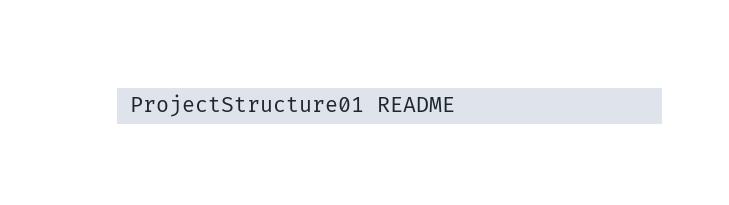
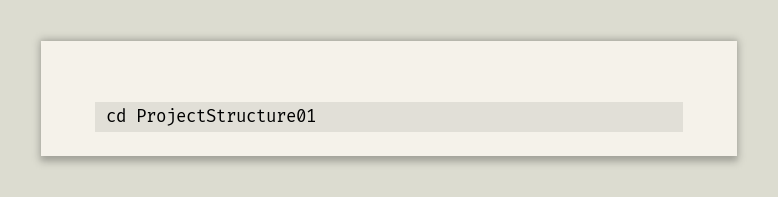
- ProjectStructure01 README
+ cd ProjectStructure01

